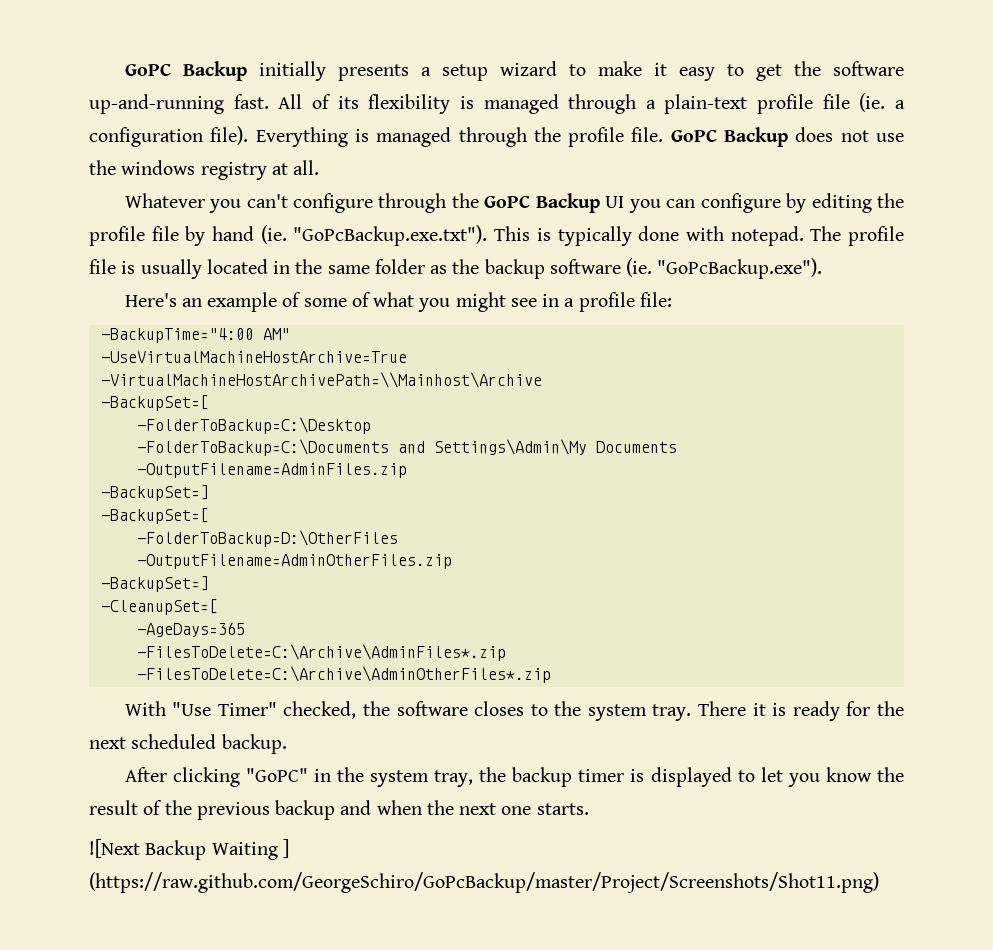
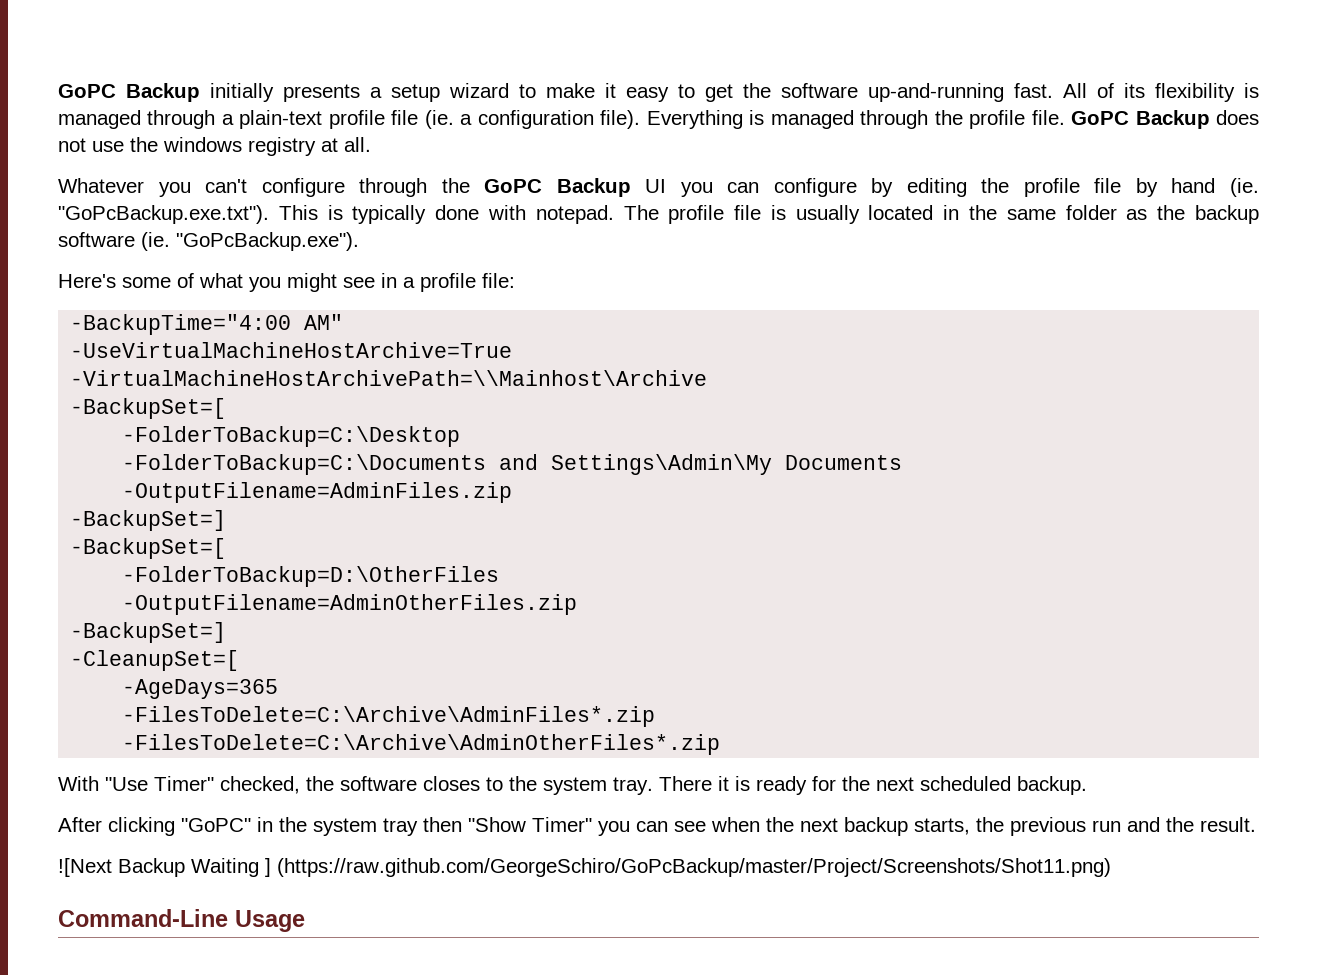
- Here's an example of some of what you might see in a profile file:
+ Here's some of what you might see in a profile file:
- After clicking "GoPC" in the system tray, the backup timer is displayed to let you know the result of the previous backup and when the next one starts.
+ After clicking "GoPC" in the system tray then "Show Timer" you can see when the next backup starts, the previous run and the result.
+ Command-Line Usage

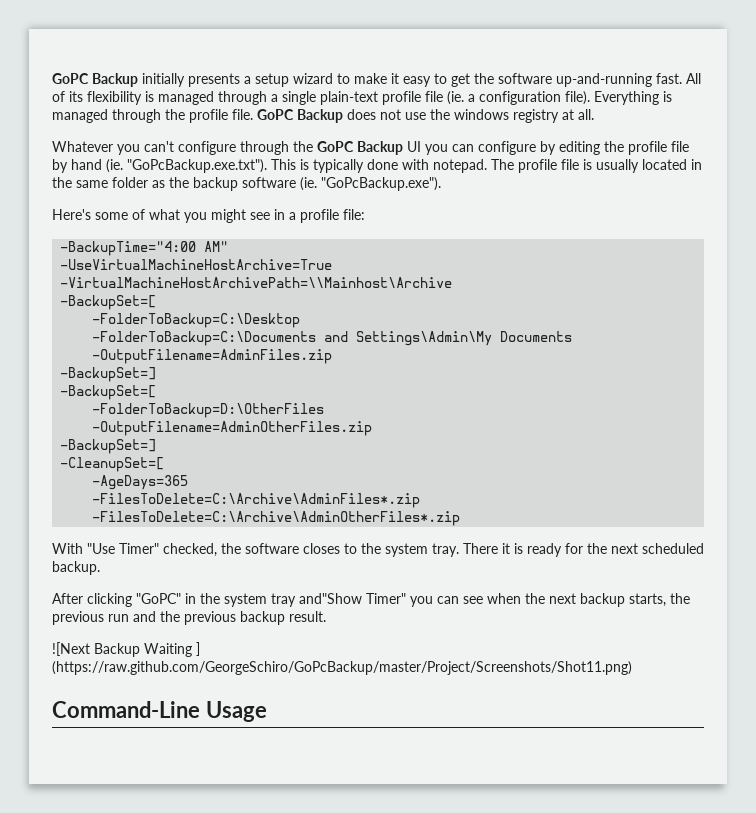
- All of its flexibility is managed through a plain-text profile file (ie. a configuration file).
+ All of its flexibility is managed through a single plain-text profile file (ie. a configuration file).
- After clicking "GoPC" in the system tray then "Show Timer" you can see when the next backup starts, the previous run and the result.
+ After clicking "GoPC" in the system tray and"Show Timer" you can see when the next backup starts, the previous run and the previous backup result.

